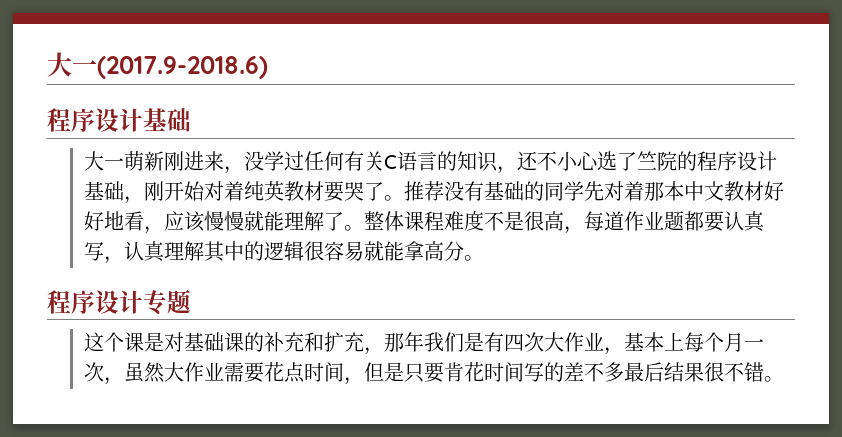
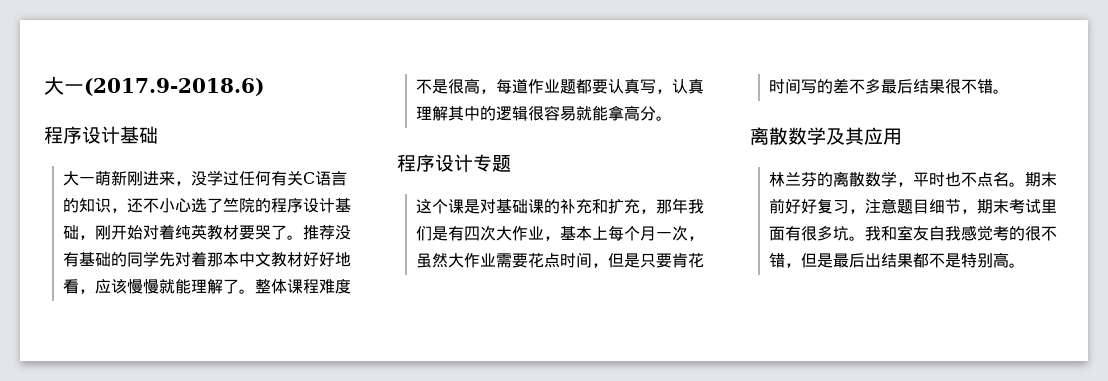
+ 离散数学及其应用
+ 林兰芬的离散数学，平时也不点名。期末前好好复习，注意题目细节，期末考试里面有很多坑。我和室友自我感觉考的很不错，但是最后出结果都不是特别高。

